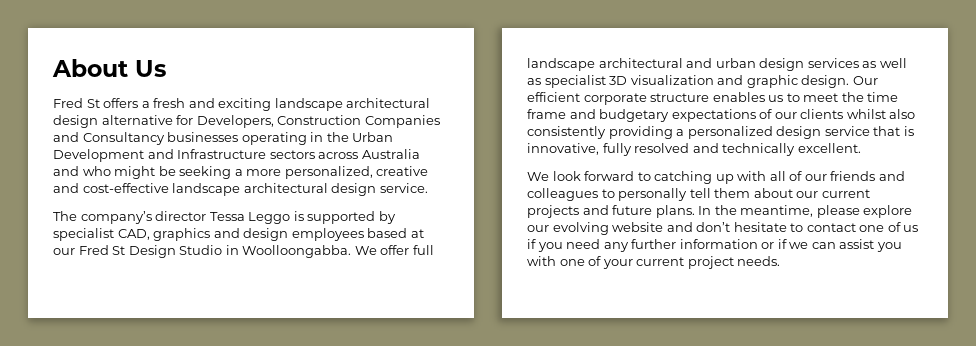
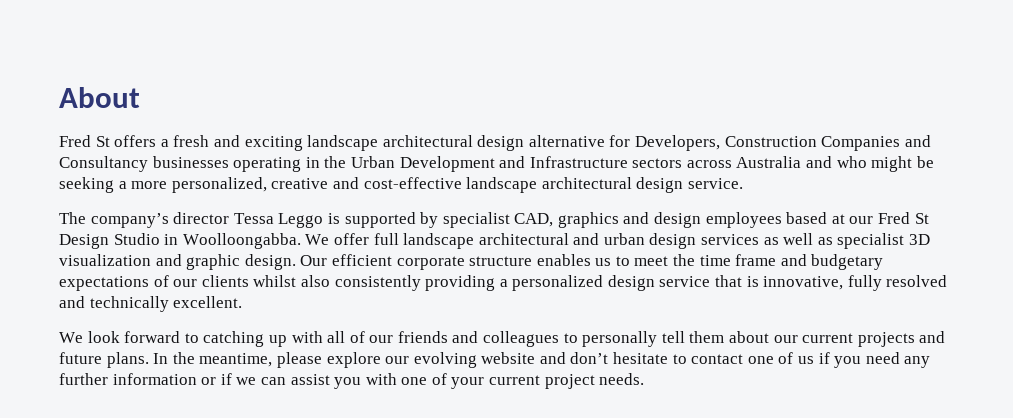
- About Us
+ About

